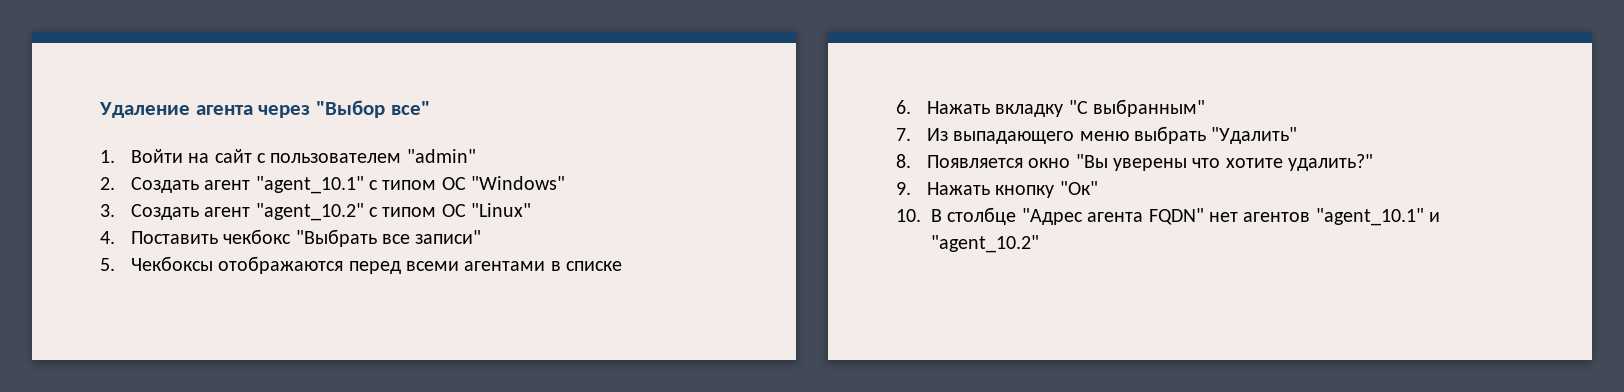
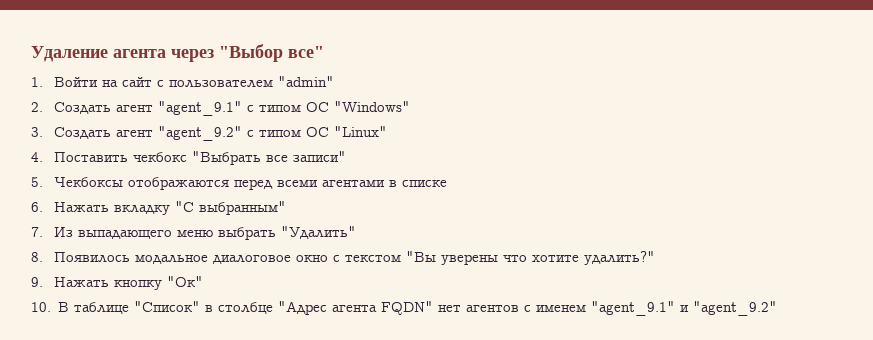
- 2. Создать агент "agent_10.1" с типом ОС "Windows"
+ 2. Создать агент "agent_9.1" с типом ОС "Windows"
- 3. Создать агент "agent_10.2" с типом ОС "Linux"
+ 3. Создать агент "agent_9.2" с типом ОС "Linux"
- 8. Появляется окно "Вы уверены что хотите удалить?"
+ 8. Появилось модальное диалоговое окно с текстом "Вы уверены что хотите удалить?"
- 10. В столбце "Адрес агента FQDN" нет агентов "agent_10.1" и "agent_10.2"
+ 10. В таблице "Список" в столбце "Адрес агента FQDN" нет агентов с именем "agent_9.1" и "agent_9.2"

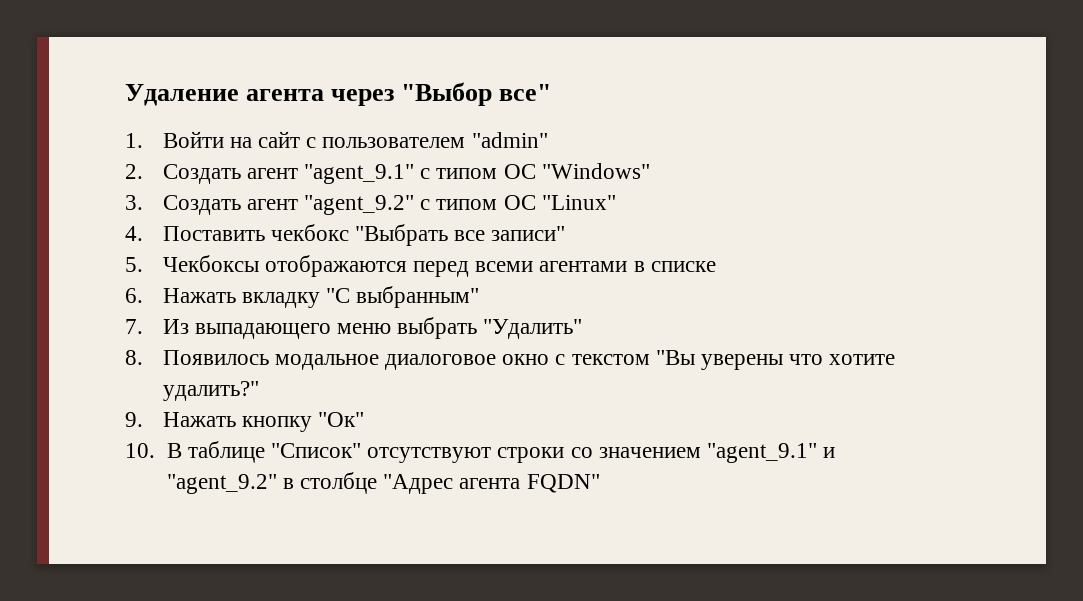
- 10. В таблице "Список" в столбце "Адрес агента FQDN" нет агентов с именем "agent_9.1" и "agent_9.2"
+ 10. В таблице "Список" отсутствуют строки со значением "agent_9.1" и "agent_9.2" в столбце "Адрес агента FQDN"

